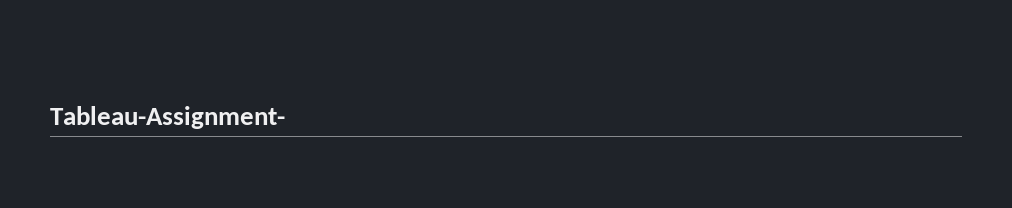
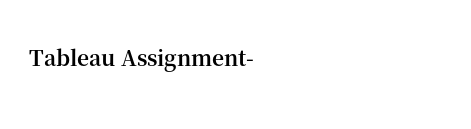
- Tableau-Assignment-
+ Tableau Assignment-

